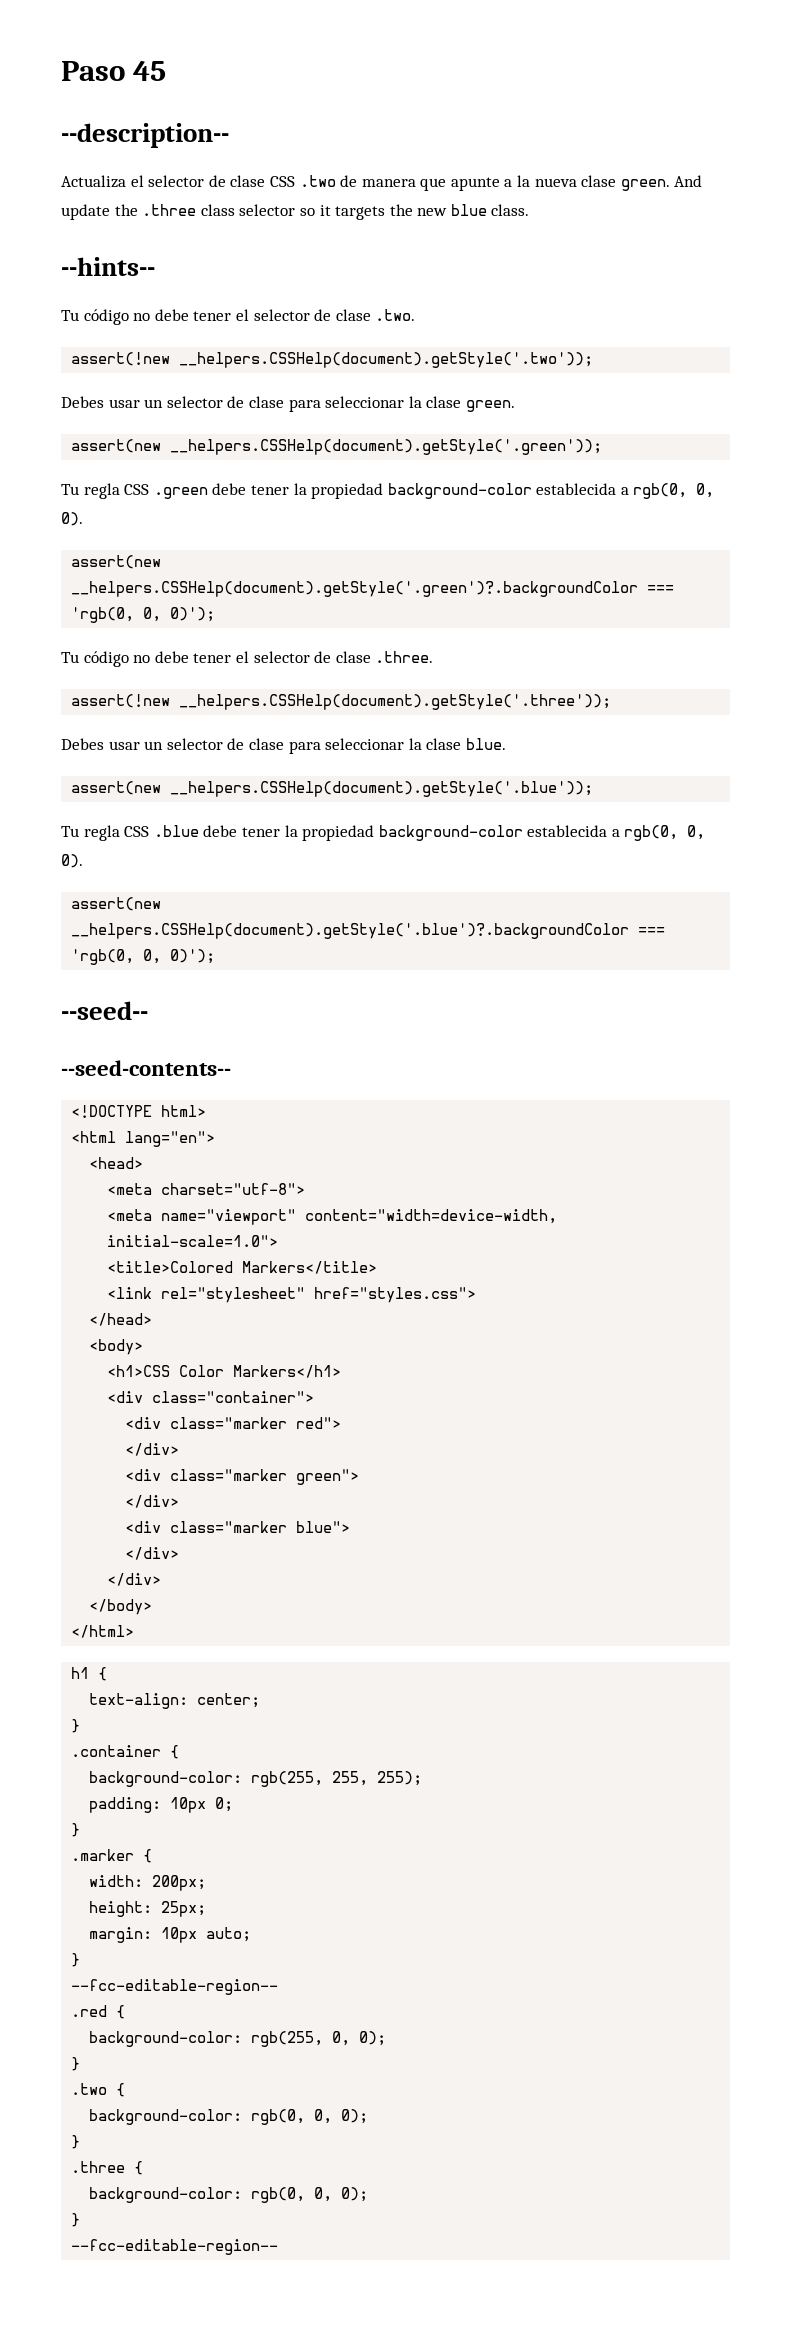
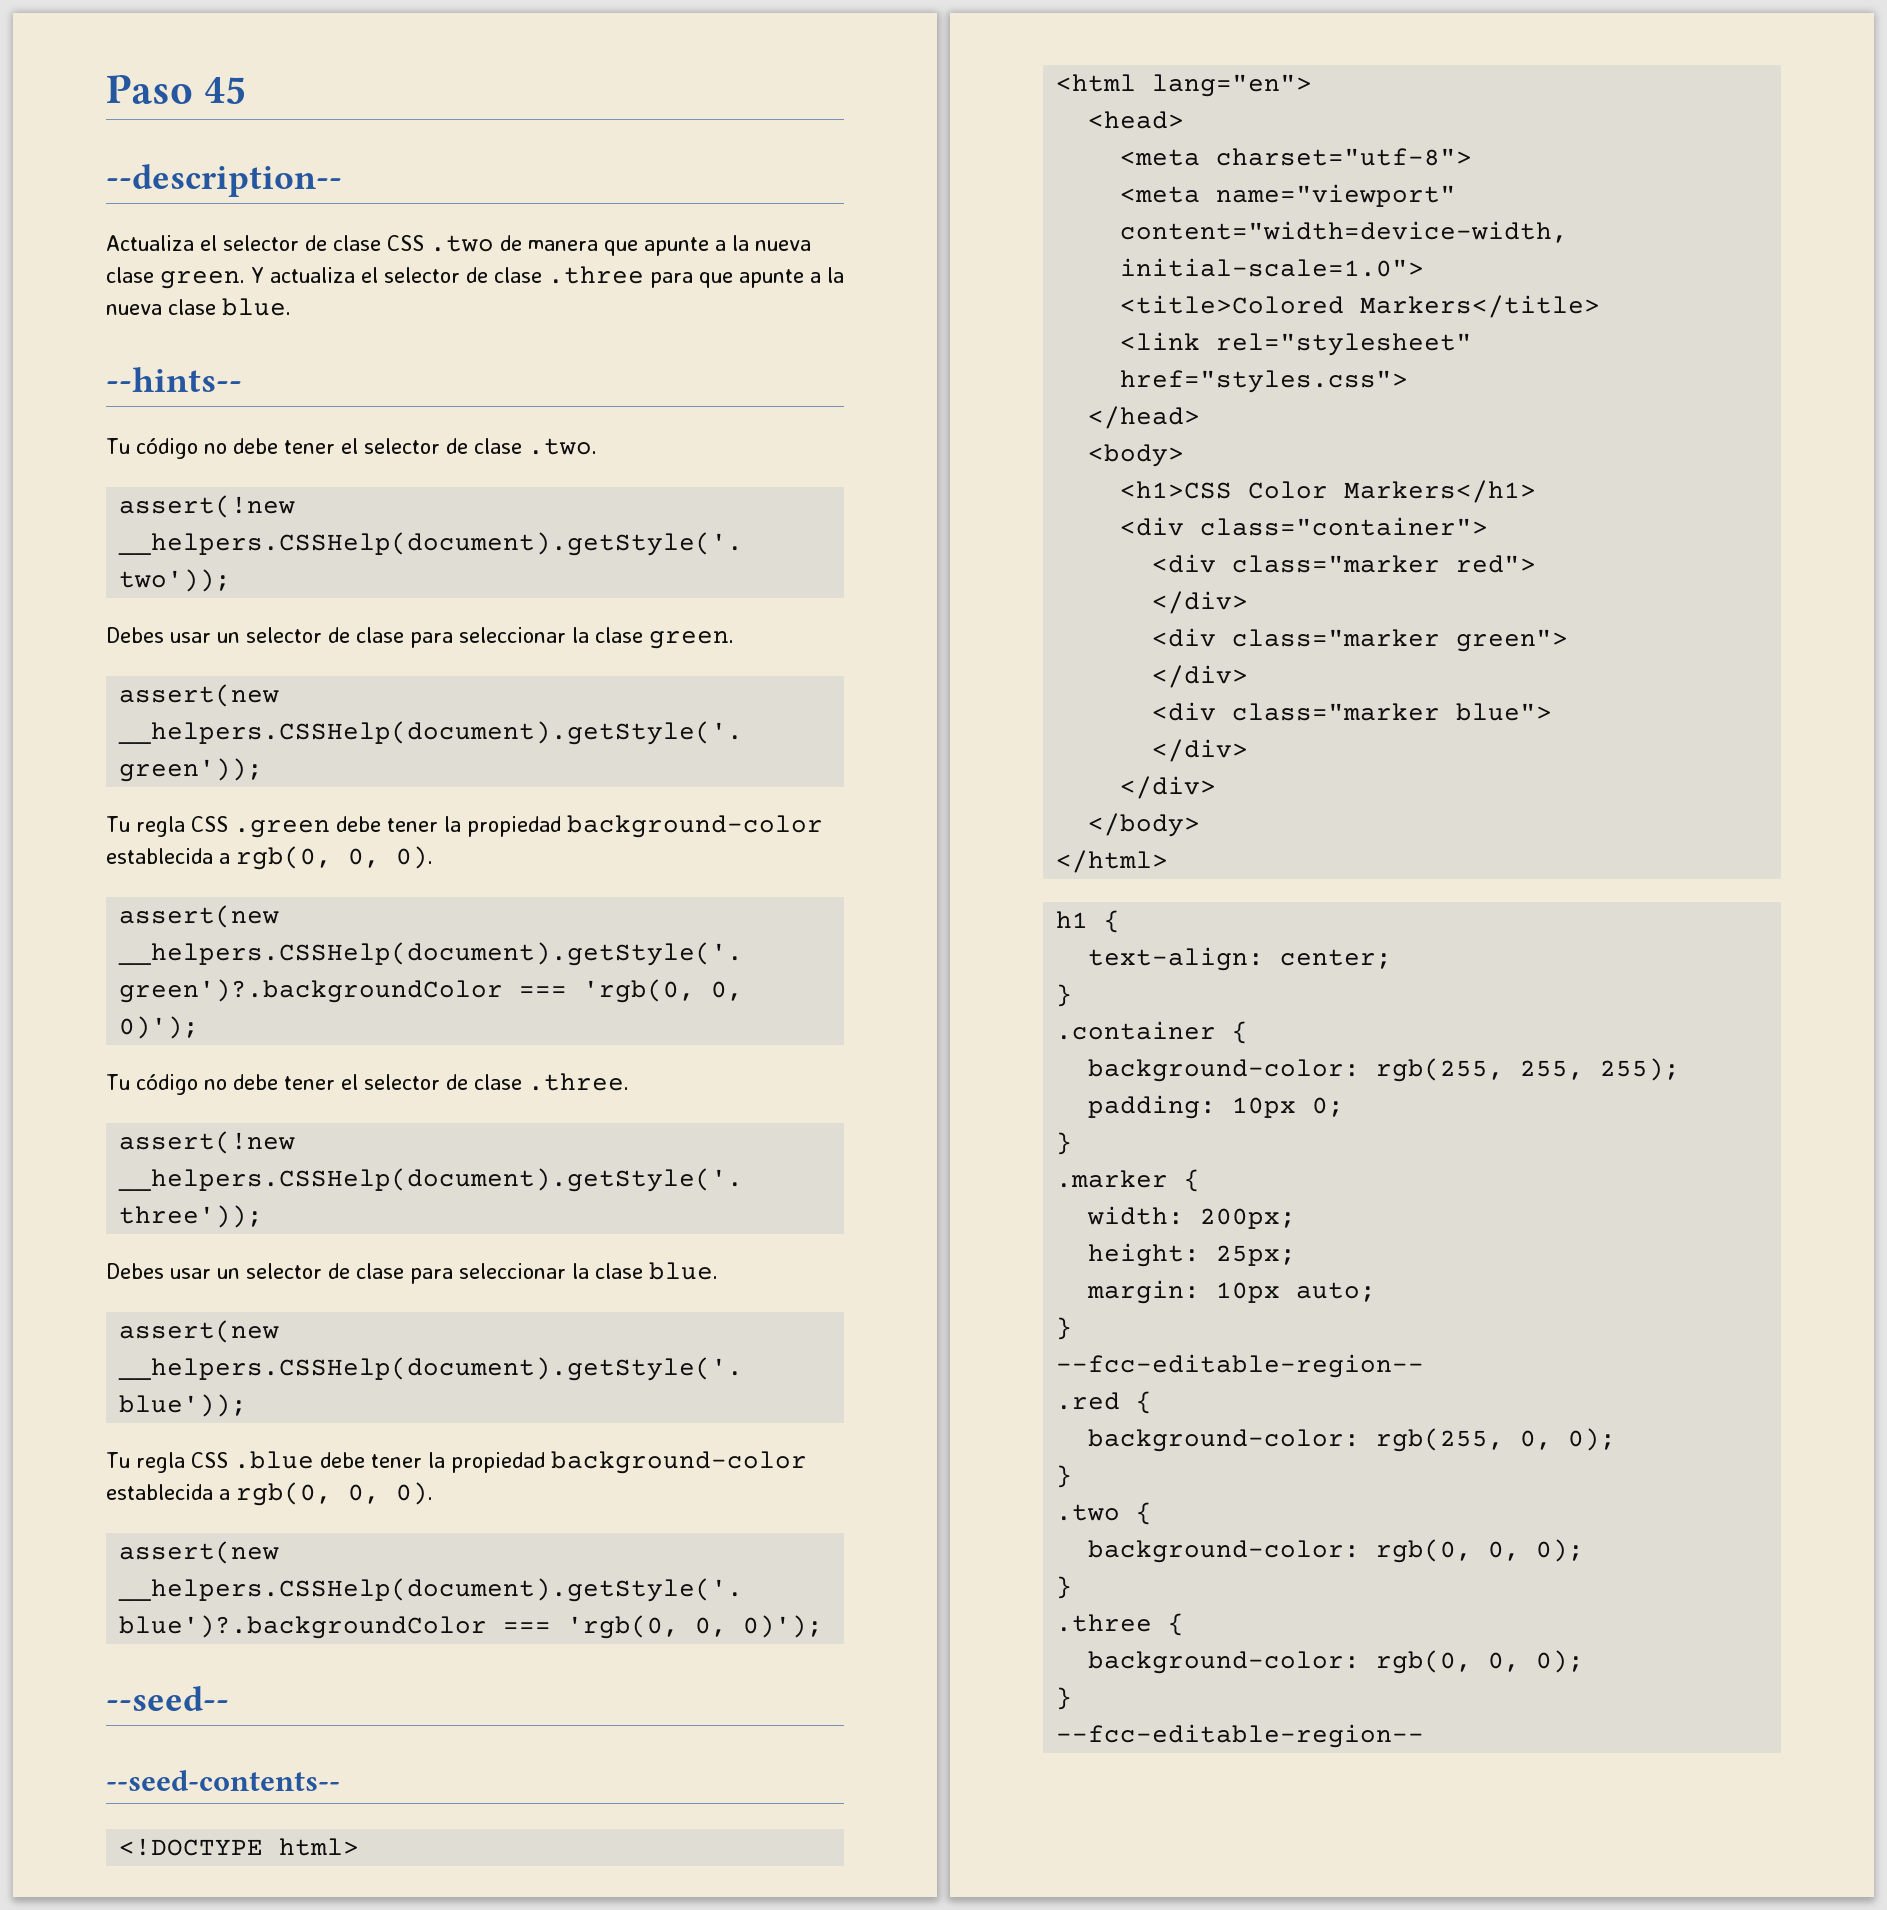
- And update the .three class selector so it targets the new blue class.
+ Y actualiza el selector de clase .three para que apunte a la nueva clase blue.

